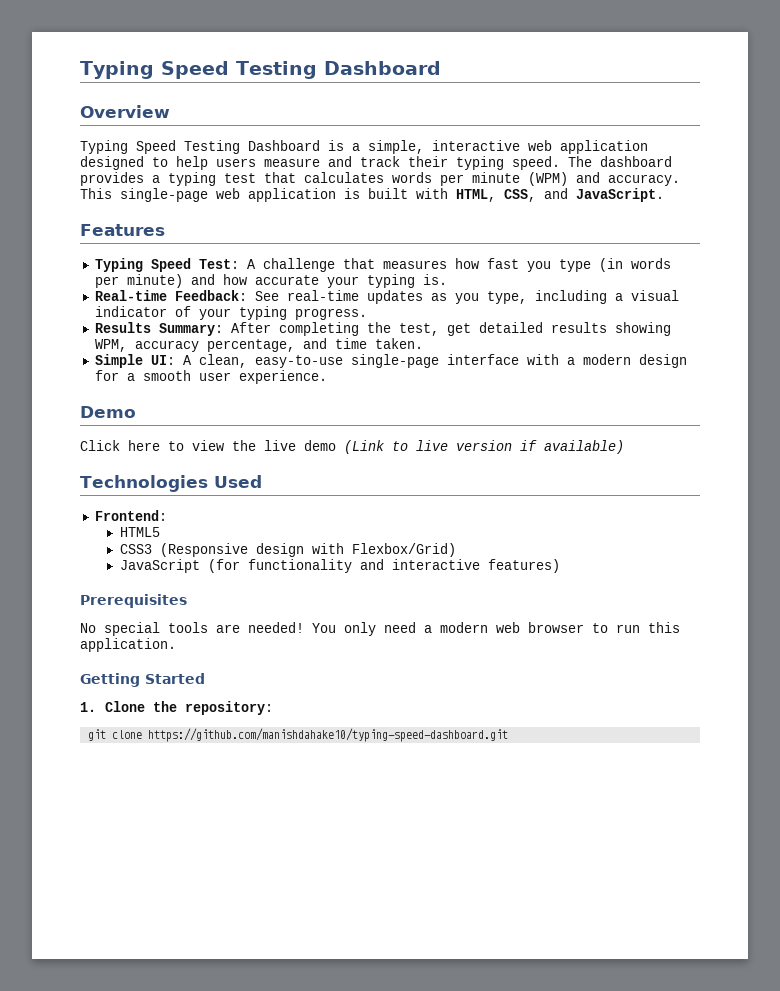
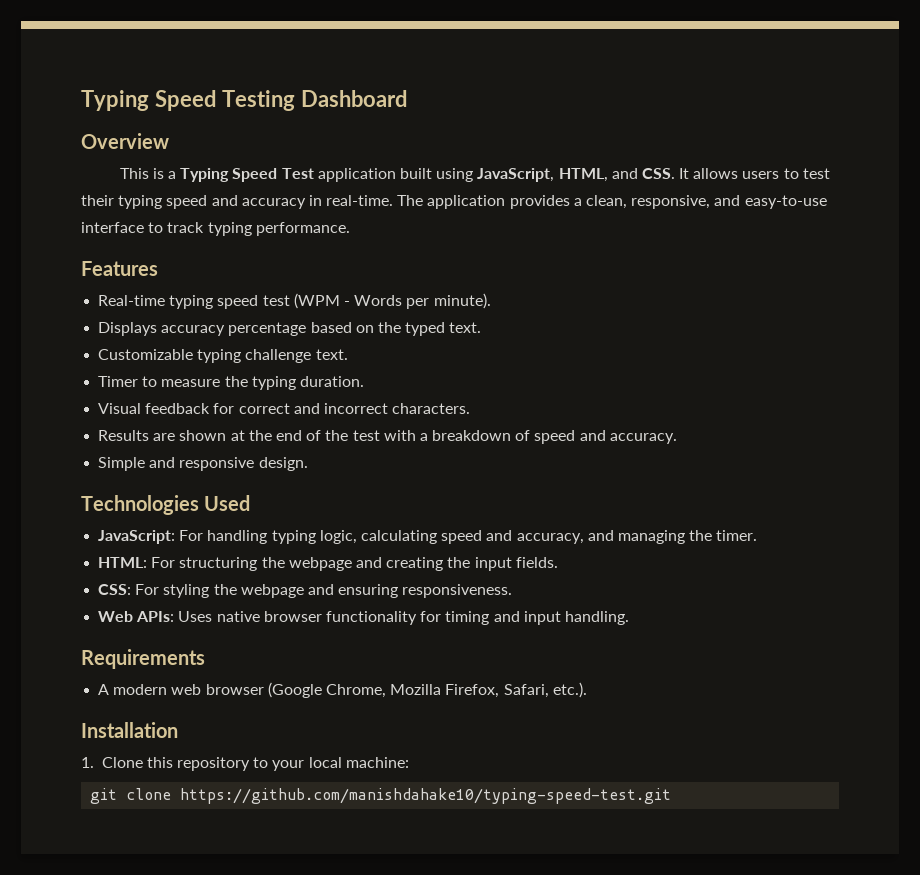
- Typing Speed Testing Dashboard is a simple, interactive web application designed to help users measure and track their typing speed. The dashboard provides a typing test that calculates words per minute (WPM) and accuracy. This single-page web application is built with HTML, CSS, and JavaScript.
+ This is a Typing Speed Test application built using JavaScript, HTML, and CSS. It allows users to test their typing speed and accuracy in real-time. The application provides a clean, responsive, and easy-to-use interface to track typing performance.
  Features
- Typing Speed Test: A challenge that measures how fast you type (in words per minute) and how accurate your typing is.
- Real-time Feedback: See real-time updates as you type, including a visual indicator of your typing progress.
- Results Summary: After completing the test, get detailed results showing WPM, accuracy percentage, and time taken.
- Simple UI: A clean, easy-to-use single-page interface with a modern design for a smooth user experience.
- Demo
- Click here to view the live demo (Link to live version if available)
+ Real-time typing speed test (WPM - Words per minute).
+ Displays accuracy percentage based on the typed text.
+ Customizable typing challenge text.
+ Timer to measure the typing duration.
+ Visual feedback for correct and incorrect characters.
+ Results are shown at the end of the test with a breakdown of speed and accuracy.
+ Simple and responsive design.
  Technologies Used
- Frontend:
- HTML5
- CSS3 (Responsive design with Flexbox/Grid)
- JavaScript (for functionality and interactive features)
- Prerequisites
- No special tools are needed! You only need a modern web browser to run this application.
- Getting Started
- 1. Clone the repository:
+ JavaScript: For handling typing logic, calculating speed and accuracy, and managing the timer.
+ HTML: For structuring the webpage and creating the input fields.
+ CSS: For styling the webpage and ensuring responsiveness.
+ Web APIs: Uses native browser functionality for timing and input handling.
+ Requirements
+ A modern web browser (Google Chrome, Mozilla Firefox, Safari, etc.).
+ Installation
+ 1. Clone this repository to your local machine:
- git clone https://github.com/manishdahake10/typing-speed-dashboard.git
+ git clone https://github.com/manishdahake10/typing-speed-test.git

